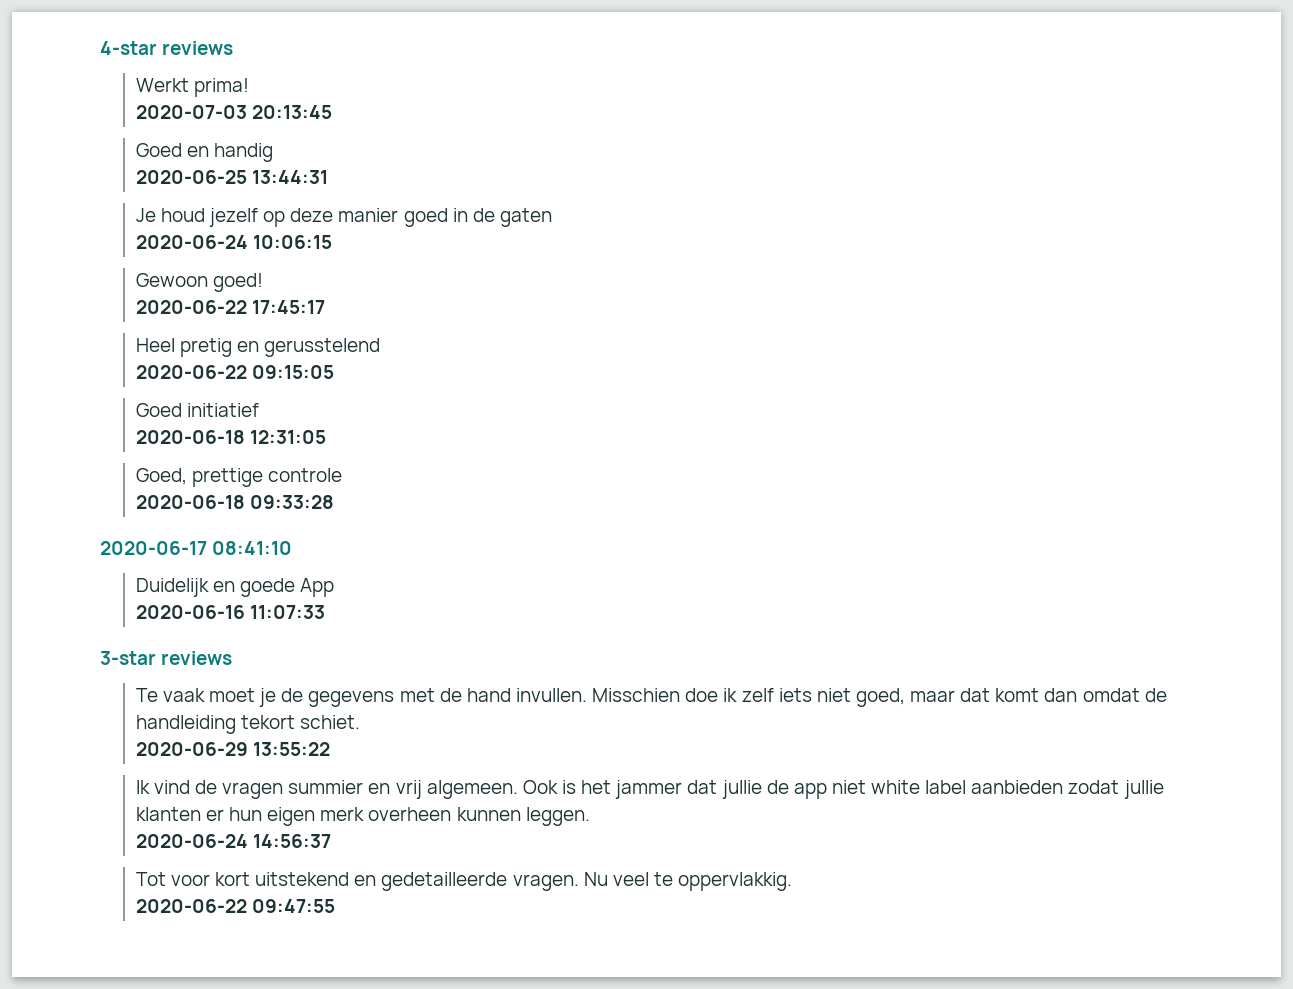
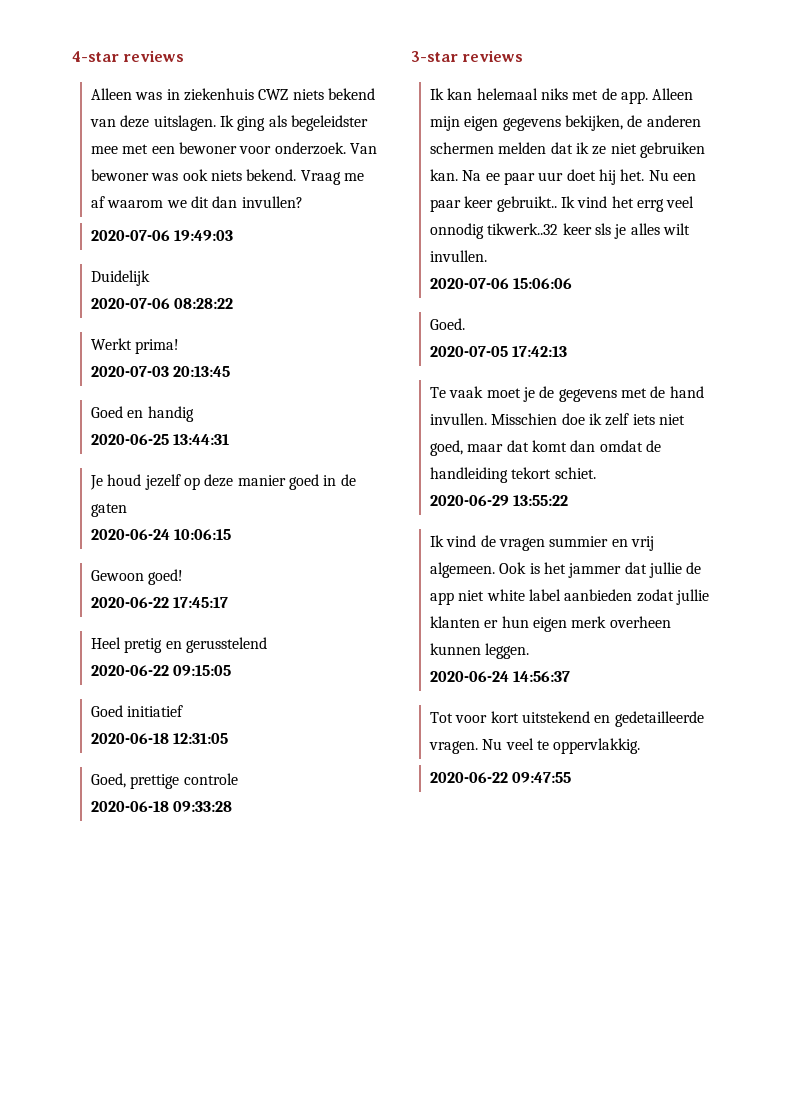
+ Alleen was in ziekenhuis CWZ niets bekend van deze uitslagen. Ik ging als begeleidster mee met een bewoner voor onderzoek. Van bewoner was ook niets bekend. Vraag me af waarom we dit dan invullen?
+ 2020-07-06 19:49:03
+ Duidelijk
+ 2020-07-06 08:28:22
- 2020-06-17 08:41:10
- Duidelijk en goede App
- 2020-06-16 11:07:33
  3-star reviews
+ Ik kan helemaal niks met de app. Alleen mijn eigen gegevens bekijken, de anderen schermen melden dat ik ze niet gebruiken kan. Na ee paar uur doet hij het. Nu een paar keer gebruikt.. Ik vind het errg veel onnodig tikwerk..32 keer sls je alles wilt invullen.
+ 2020-07-06 15:06:06
+ Goed.
+ 2020-07-05 17:42:13

